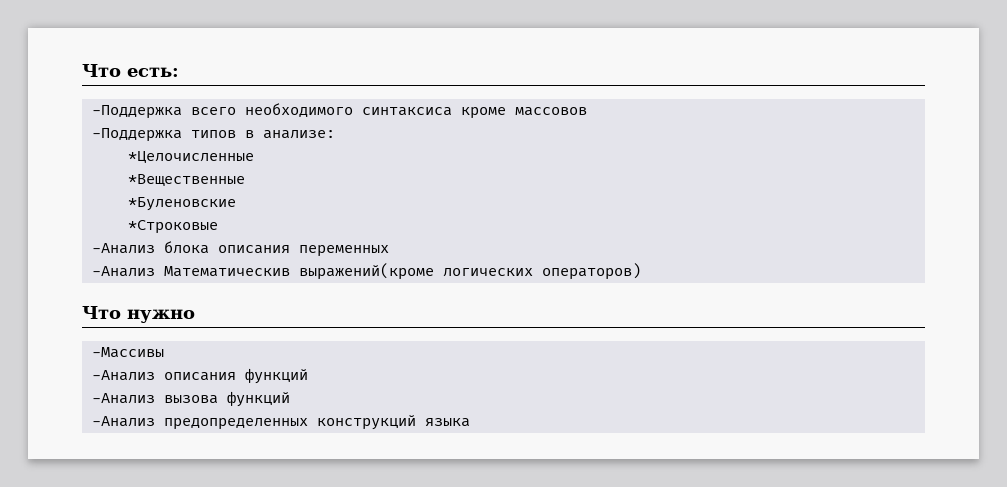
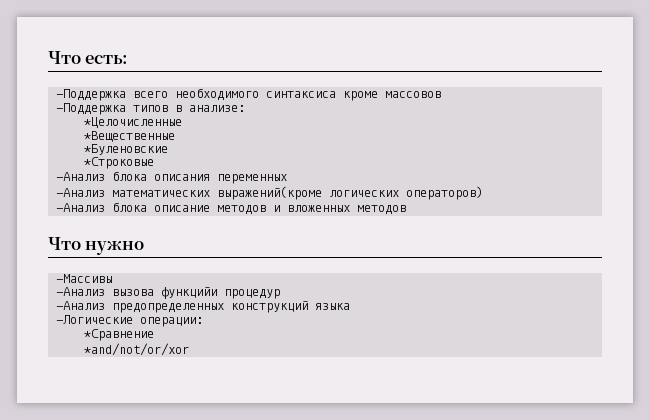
- -Анализ Математическив выражений(кроме логических операторов)
+ -Анализ математических выражений(кроме логических операторов)
+ -Анализ блока описание методов и вложенных методов
- -Анализ описания функций
- -Анализ вызова функций
+ -Анализ вызова функцийи процедур
+ -Логические операции:
+ *Сравнение
+ *and/not/or/xor

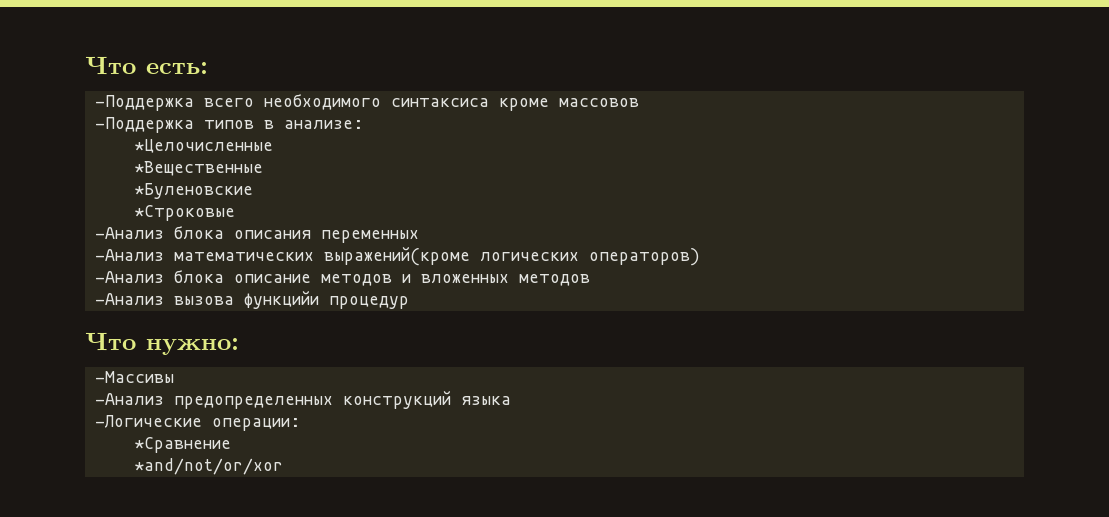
- Что нужно
- -Массивы
+ Что нужно:
+ -Массивы

